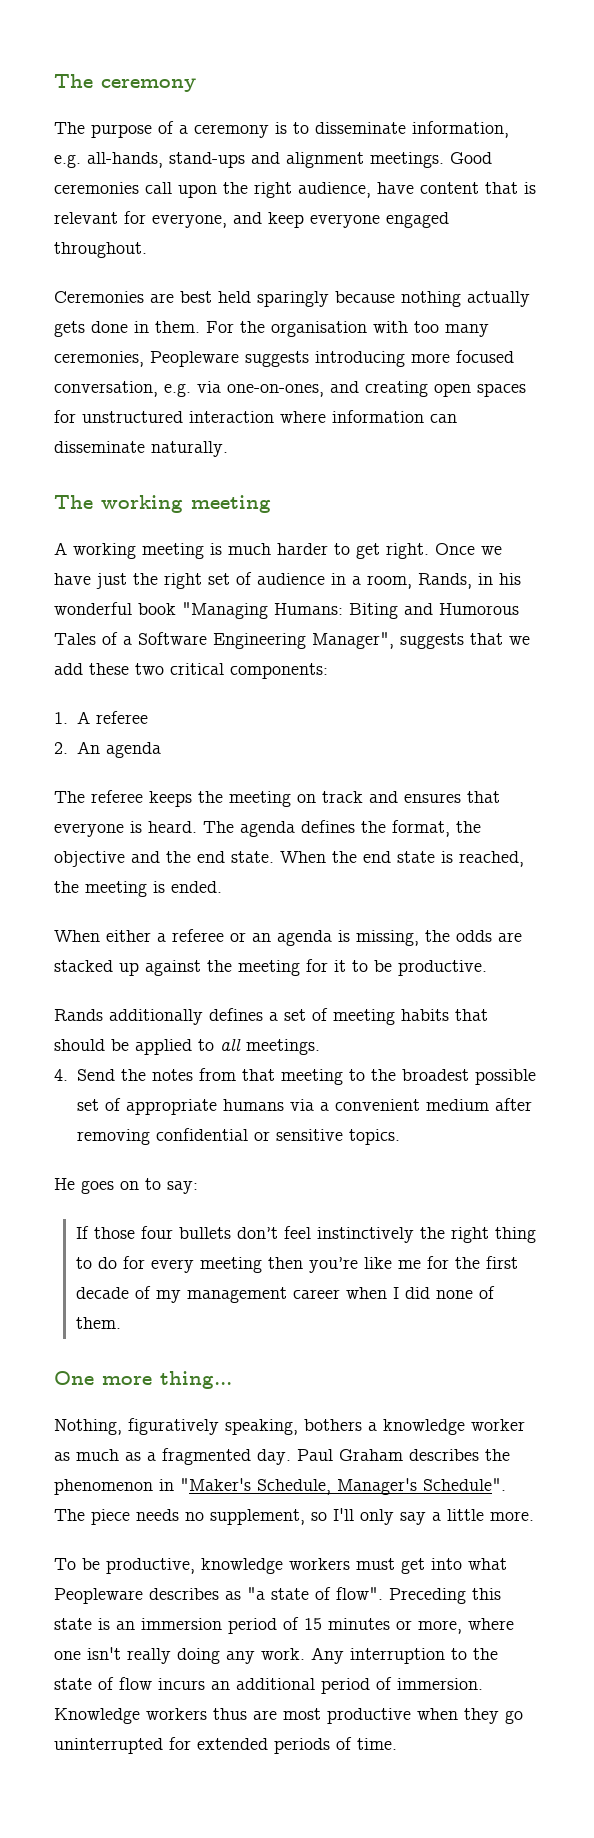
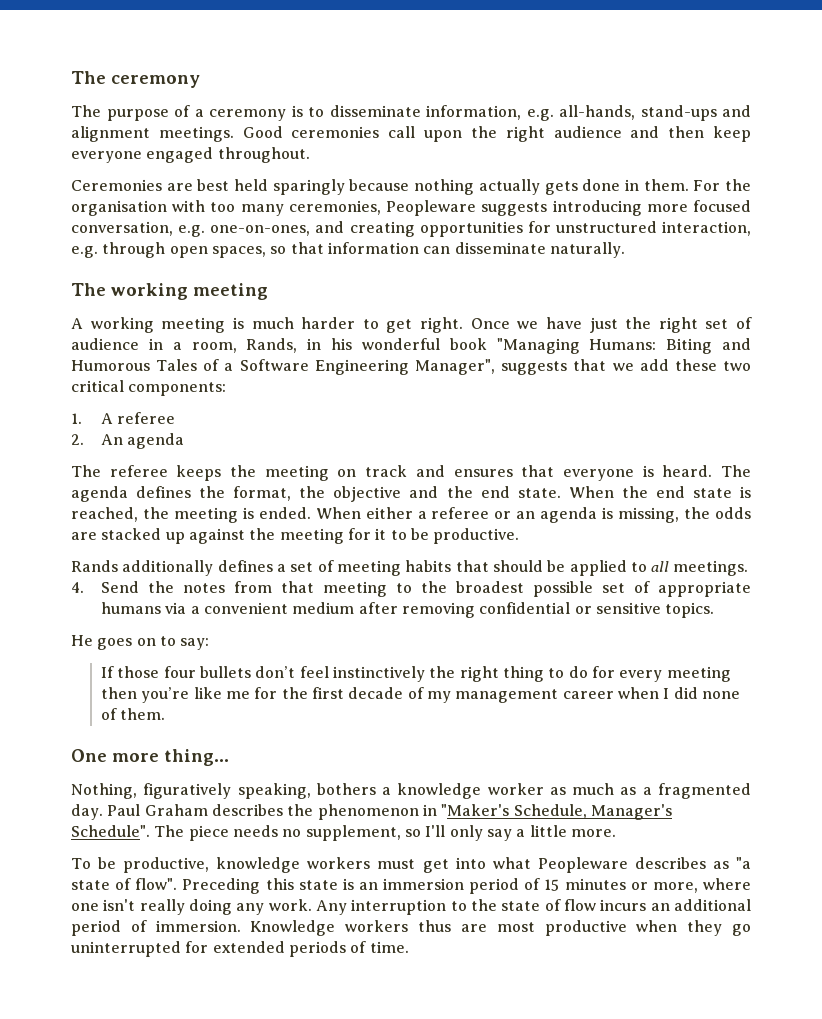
- Good ceremonies call upon the right audience, have content that is relevant for everyone, and keep everyone engaged throughout.
+ Good ceremonies call upon the right audience and then keep everyone engaged throughout.
- For the organisation with too many ceremonies, Peopleware suggests introducing more focused conversation, e.g. via one-on-ones, and creating open spaces for unstructured interaction where information can disseminate naturally.
+ For the organisation with too many ceremonies, Peopleware suggests introducing more focused conversation, e.g. one-on-ones, and creating opportunities for unstructured interaction, e.g. through open spaces, so that information can disseminate naturally.
- When the end state is reached, the meeting is ended.
- When either a referee or an agenda is missing, the odds are stacked up against the meeting for it to be productive.
+ When the end state is reached, the meeting is ended. When either a referee or an agenda is missing, the odds are stacked up against the meeting for it to be productive.

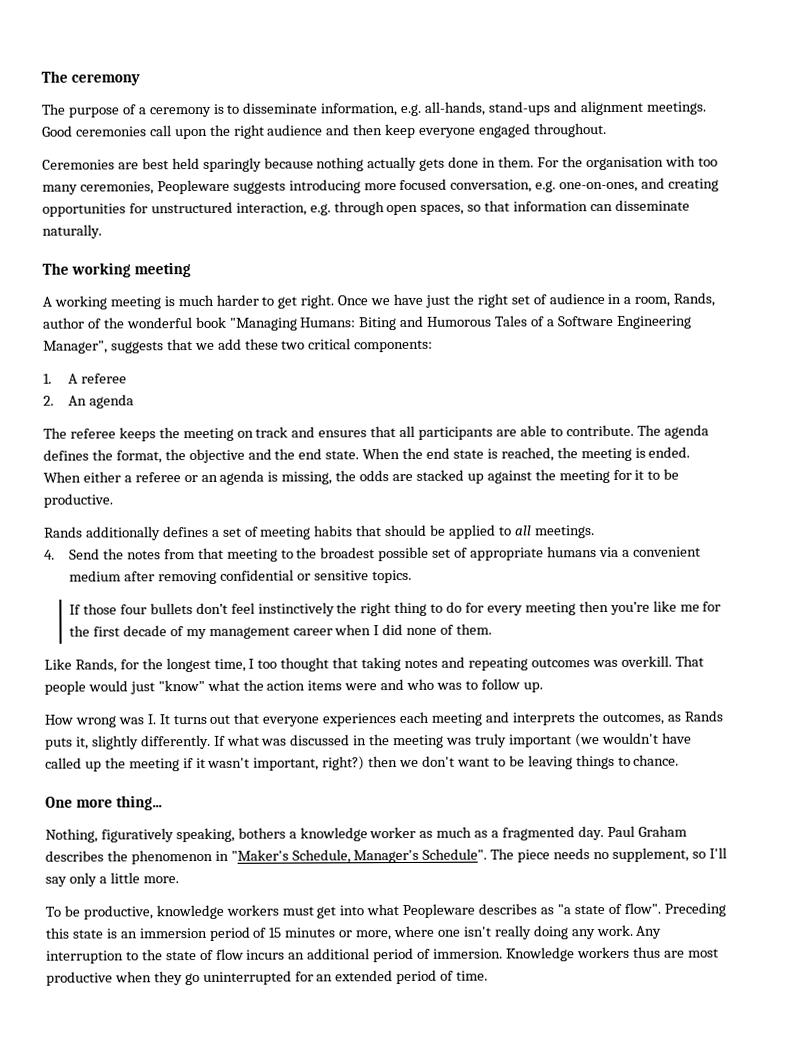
- Once we have just the right set of audience in a room, Rands, in his wonderful book "Managing Humans: Biting and Humorous Tales of a Software Engineering Manager", suggests that we add these two critical components:
+ Once we have just the right set of audience in a room, Rands, author of the wonderful book "Managing Humans: Biting and Humorous Tales of a Software Engineering Manager", suggests that we add these two critical components:
- The referee keeps the meeting on track and ensures that everyone is heard.
+ The referee keeps the meeting on track and ensures that all participants are able to contribute.
- He goes on to say:
+ Like Rands, for the longest time, I too thought that taking notes and repeating outcomes was overkill. That people would just "know" what the action items were and who was to follow up.
+ How wrong was I. It turns out that everyone experiences each meeting and interprets the outcomes, as Rands puts it, slightly differently. If what was discussed in the meeting was truly important (we wouldn't have called up the meeting if it wasn't important, right?) then we don't want to be leaving things to chance.
- The piece needs no supplement, so I'll only say a little more.
+ The piece needs no supplement, so I'll say only a little more.
- Knowledge workers thus are most productive when they go uninterrupted for extended periods of time.
+ Knowledge workers thus are most productive when they go uninterrupted for an extended period of time.

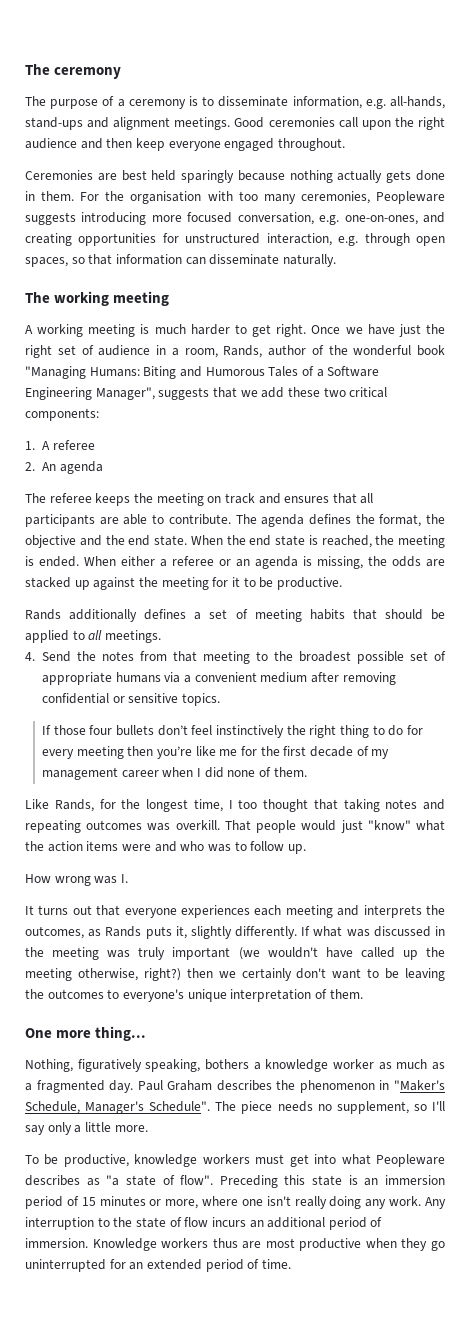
- How wrong was I. It turns out that everyone experiences each meeting and interprets the outcomes, as Rands puts it, slightly differently.
+ How wrong was I.
+ It turns out that everyone experiences each meeting and interprets the outcomes, as Rands puts it, slightly differently.
- If what was discussed in the meeting was truly important (we wouldn't have called up the meeting if it wasn't important, right?) then we don't want to be leaving things to chance.
+ If what was discussed in the meeting was truly important (we wouldn't have called up the meeting otherwise, right?) then we certainly don't want to be leaving the outcomes to everyone's unique interpretation of them.

